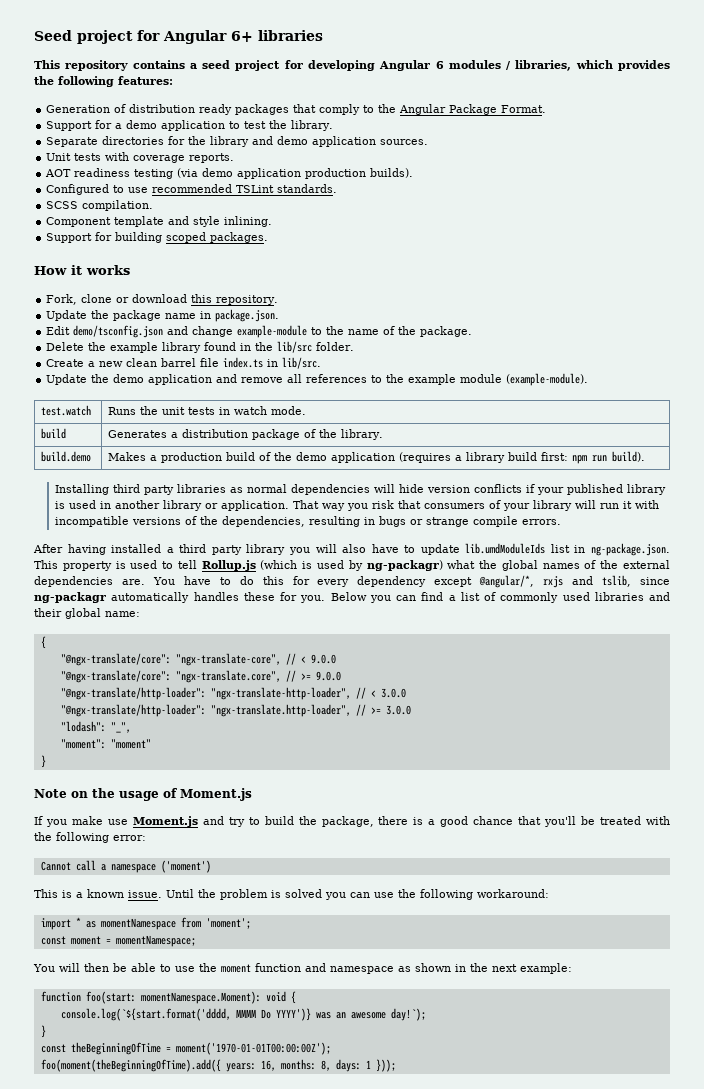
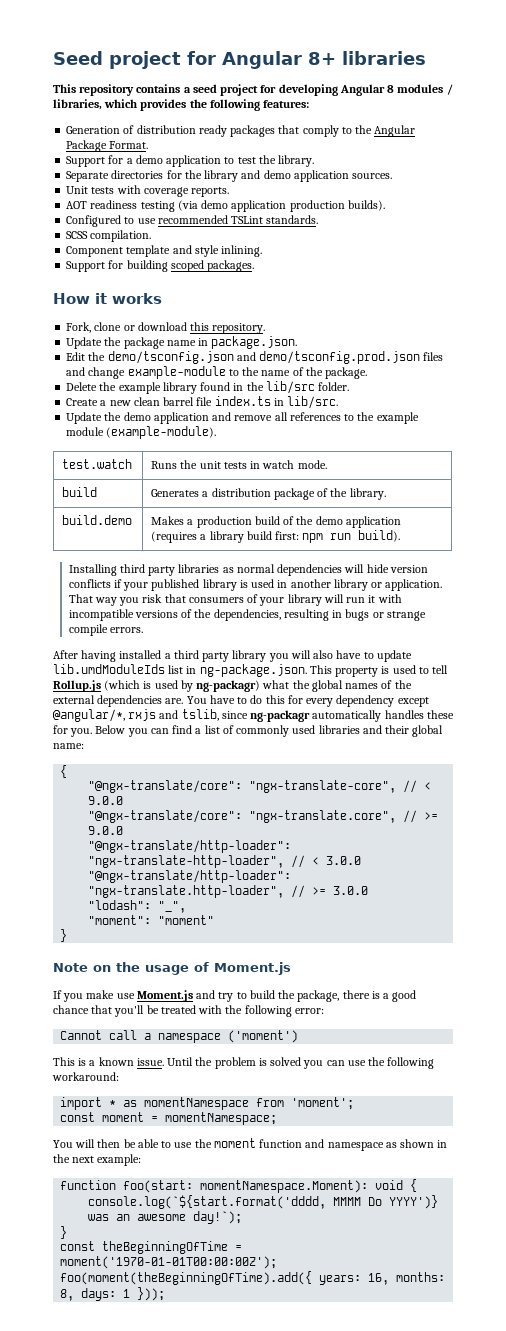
- Seed project for Angular 6+ libraries
+ Seed project for Angular 8+ libraries
- This repository contains a seed project for developing Angular 6 modules / libraries, which provides the following features:
+ This repository contains a seed project for developing Angular 8 modules / libraries, which provides the following features:
- Edit demo/tsconfig.json and change example-module to the name of the package.
+ Edit the demo/tsconfig.json and demo/tsconfig.prod.json files and change example-module to the name of the package.

